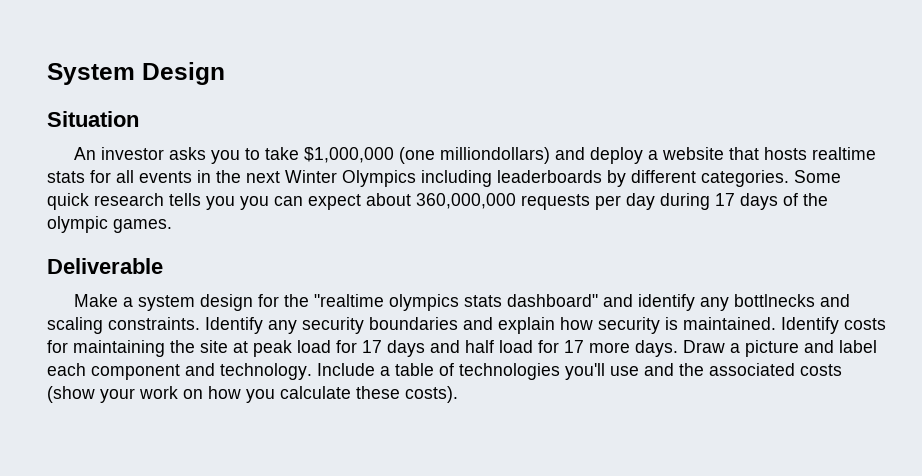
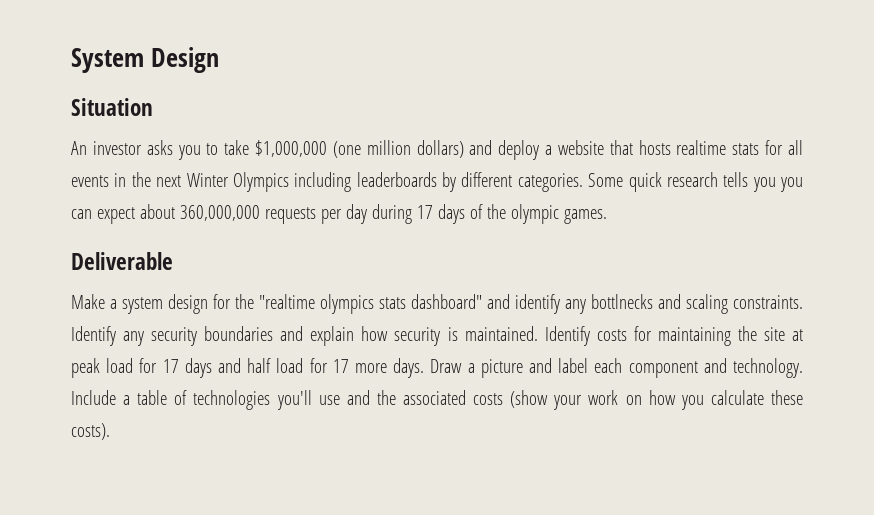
- An investor asks you to take $1,000,000 (one milliondollars) and deploy a website that hosts realtime stats for all events in the next Winter Olympics including leaderboards by different categories.
+ An investor asks you to take $1,000,000 (one million dollars) and deploy a website that hosts realtime stats for all events in the next Winter Olympics including leaderboards by different categories.

